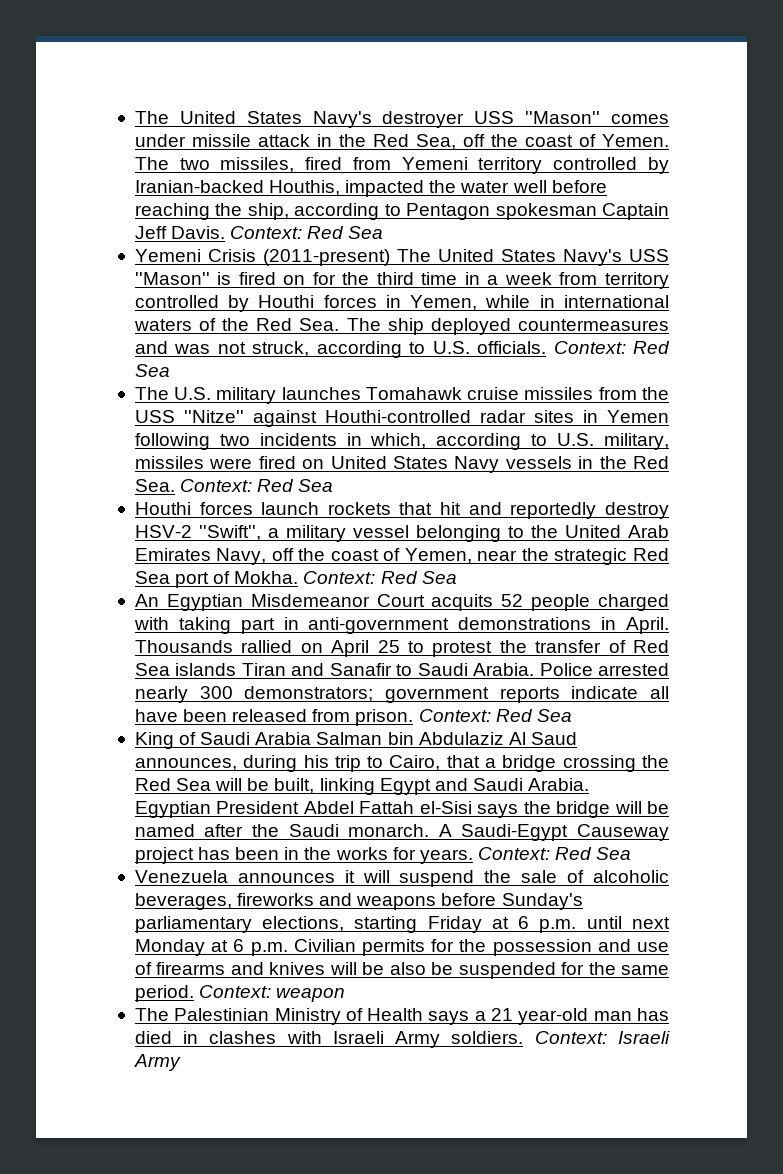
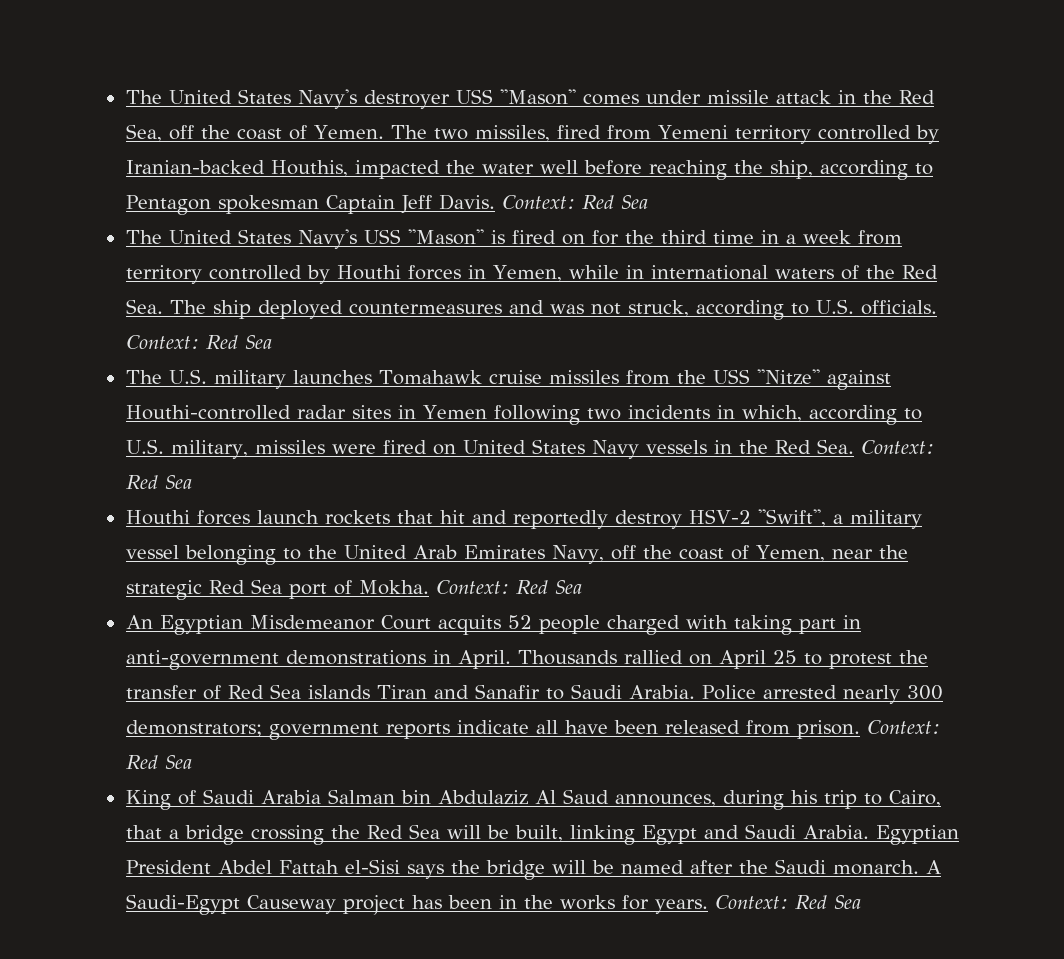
- Yemeni Crisis (2011-present) The United States Navy's USS ''Mason'' is fired on for the third time in a week from territory controlled by Houthi forces in Yemen, while in international waters of the Red Sea. The ship deployed countermeasures and was not struck, according to U.S. officials.
+ The United States Navy's USS ''Mason'' is fired on for the third time in a week from territory controlled by Houthi forces in Yemen, while in international waters of the Red Sea. The ship deployed countermeasures and was not struck, according to U.S. officials.
- Venezuela announces it will suspend the sale of alcoholic beverages, fireworks and weapons before Sunday's parliamentary elections, starting Friday at 6 p.m. until next Monday at 6 p.m. Civilian permits for the possession and use of firearms and knives will be also be suspended for the same period. Context: weapon
- The Palestinian Ministry of Health says a 21 year-old man has died in clashes with Israeli Army soldiers. Context: Israeli Army

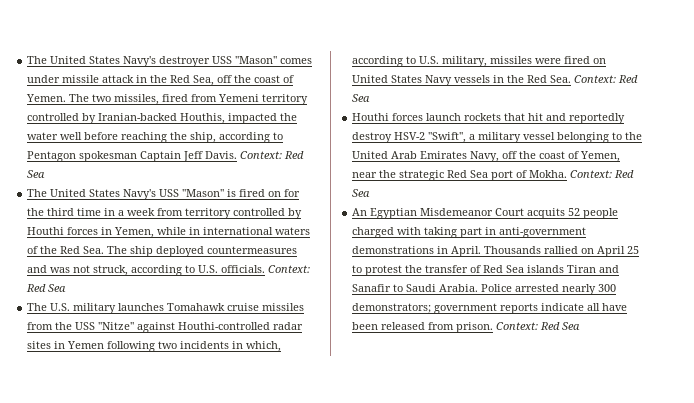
- King of Saudi Arabia Salman bin Abdulaziz Al Saud announces, during his trip to Cairo, that a bridge crossing the Red Sea will be built, linking Egypt and Saudi Arabia. Egyptian President Abdel Fattah el-Sisi says the bridge will be named after the Saudi monarch. A Saudi-Egypt Causeway project has been in the works for years. Context: Red Sea

